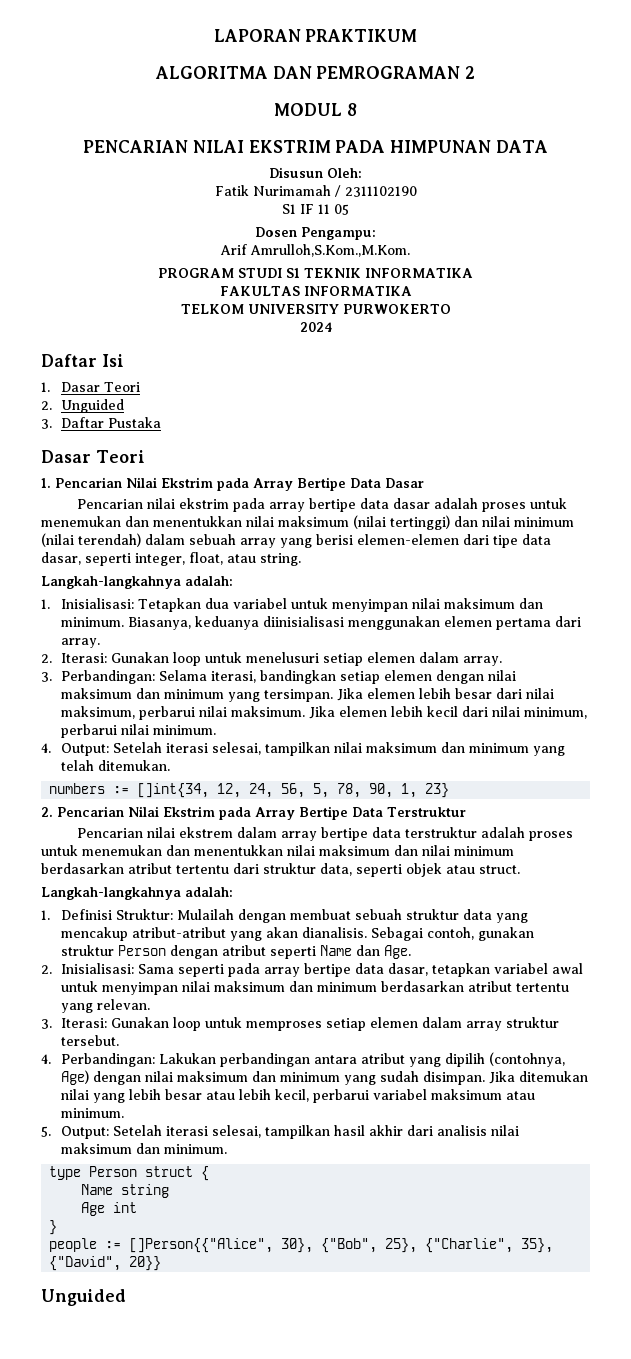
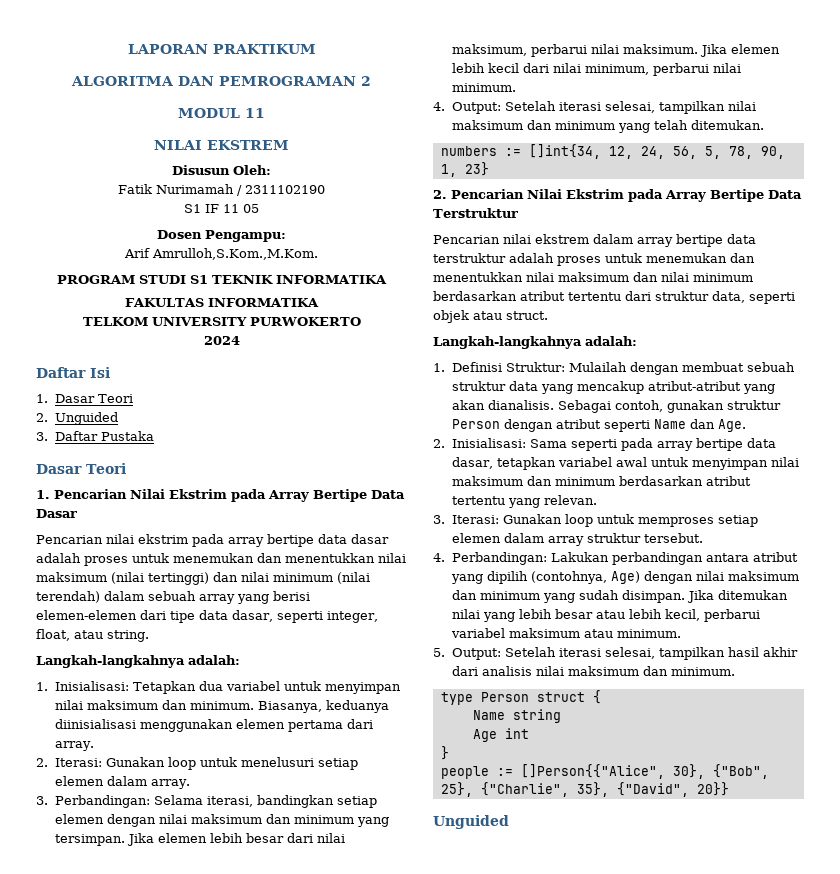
- MODUL 8
- PENCARIAN NILAI EKSTRIM PADA HIMPUNAN DATA
+ MODUL 11
+ NILAI EKSTREM

